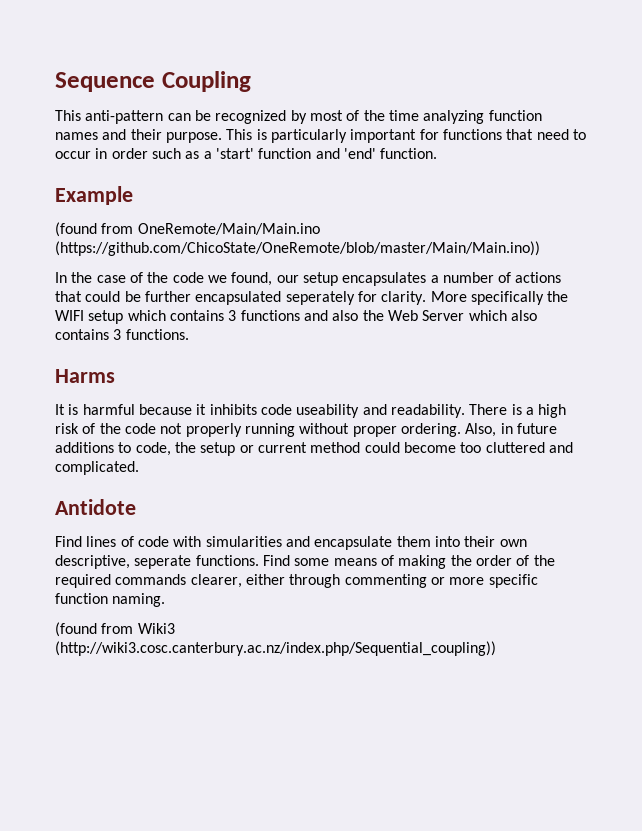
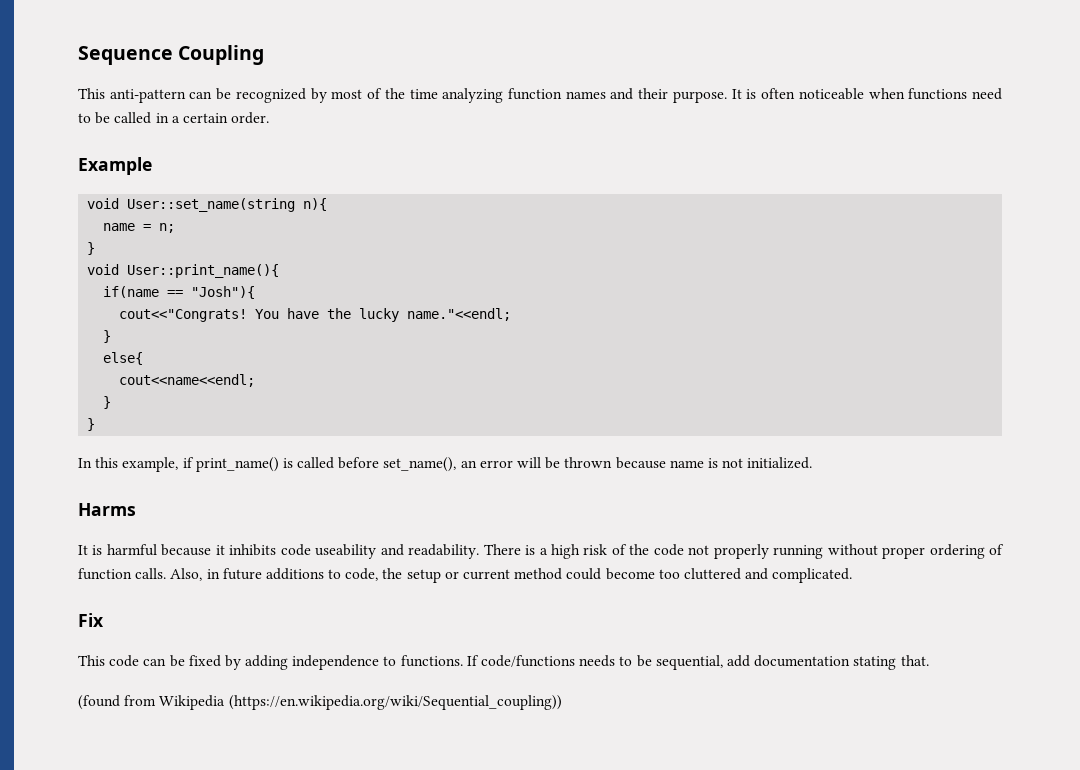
- This is particularly important for functions that need to occur in order such as a 'start' function and 'end' function.
+ It is often noticeable when functions need to be called in a certain order.
  Example
- (found from OneRemote/Main/Main.ino (https://github.com/ChicoState/OneRemote/blob/master/Main/Main.ino))
- In the case of the code we found, our setup encapsulates a number of actions that could be further encapsulated seperately for clarity. More specifically the WIFI setup which contains 3 functions and also the Web Server which also contains 3 functions.
+ void User::set_name(string n){
+ name = n;
+ }
+ void User::print_name(){
+ if(name == "Josh"){
+ cout<<"Congrats! You have the lucky name."<<endl;
+ }
+ else{
+ cout<<name<<endl;
+ }
+ }
+ In this example, if print_name() is called before set_name(), an error will be thrown because name is not initialized.
- There is a high risk of the code not properly running without proper ordering.
+ There is a high risk of the code not properly running without proper ordering of function calls.
- Antidote
- Find lines of code with simularities and encapsulate them into their own descriptive, seperate functions. Find some means of making the order of the required commands clearer, either through commenting or more specific function naming.
- (found from Wiki3 (http://wiki3.cosc.canterbury.ac.nz/index.php/Sequential_coupling))
+ Fix
+ This code can be fixed by adding independence to functions. If code/functions needs to be sequential, add documentation stating that.
+ (found from Wikipedia (https://en.wikipedia.org/wiki/Sequential_coupling))

